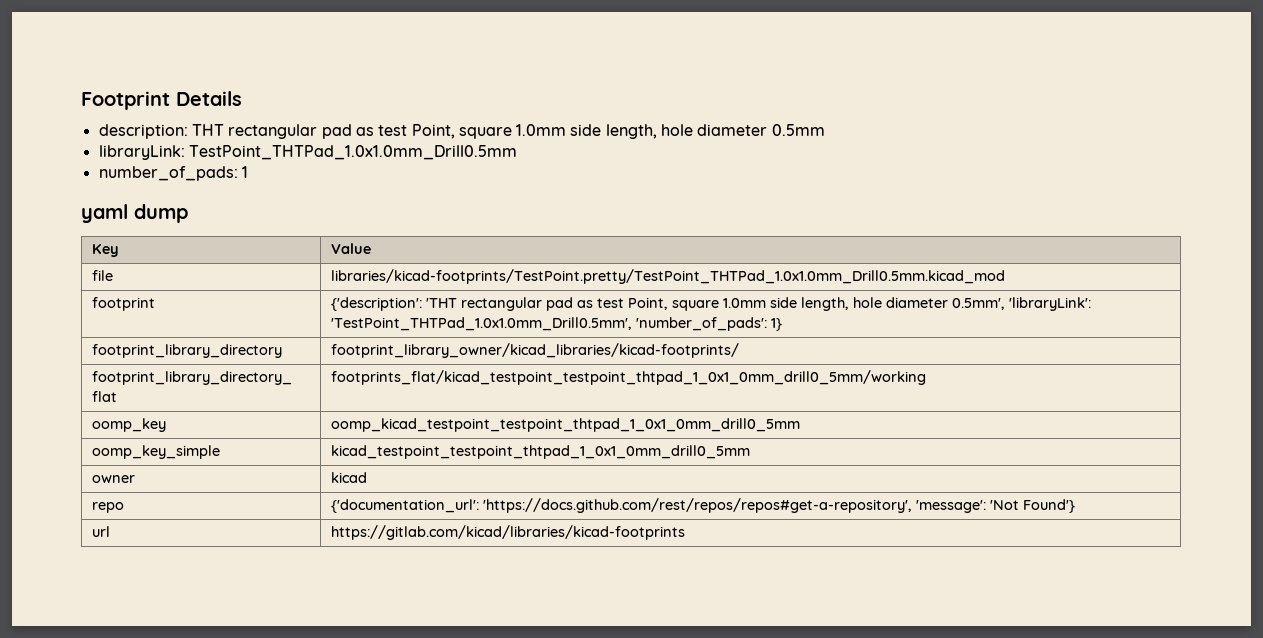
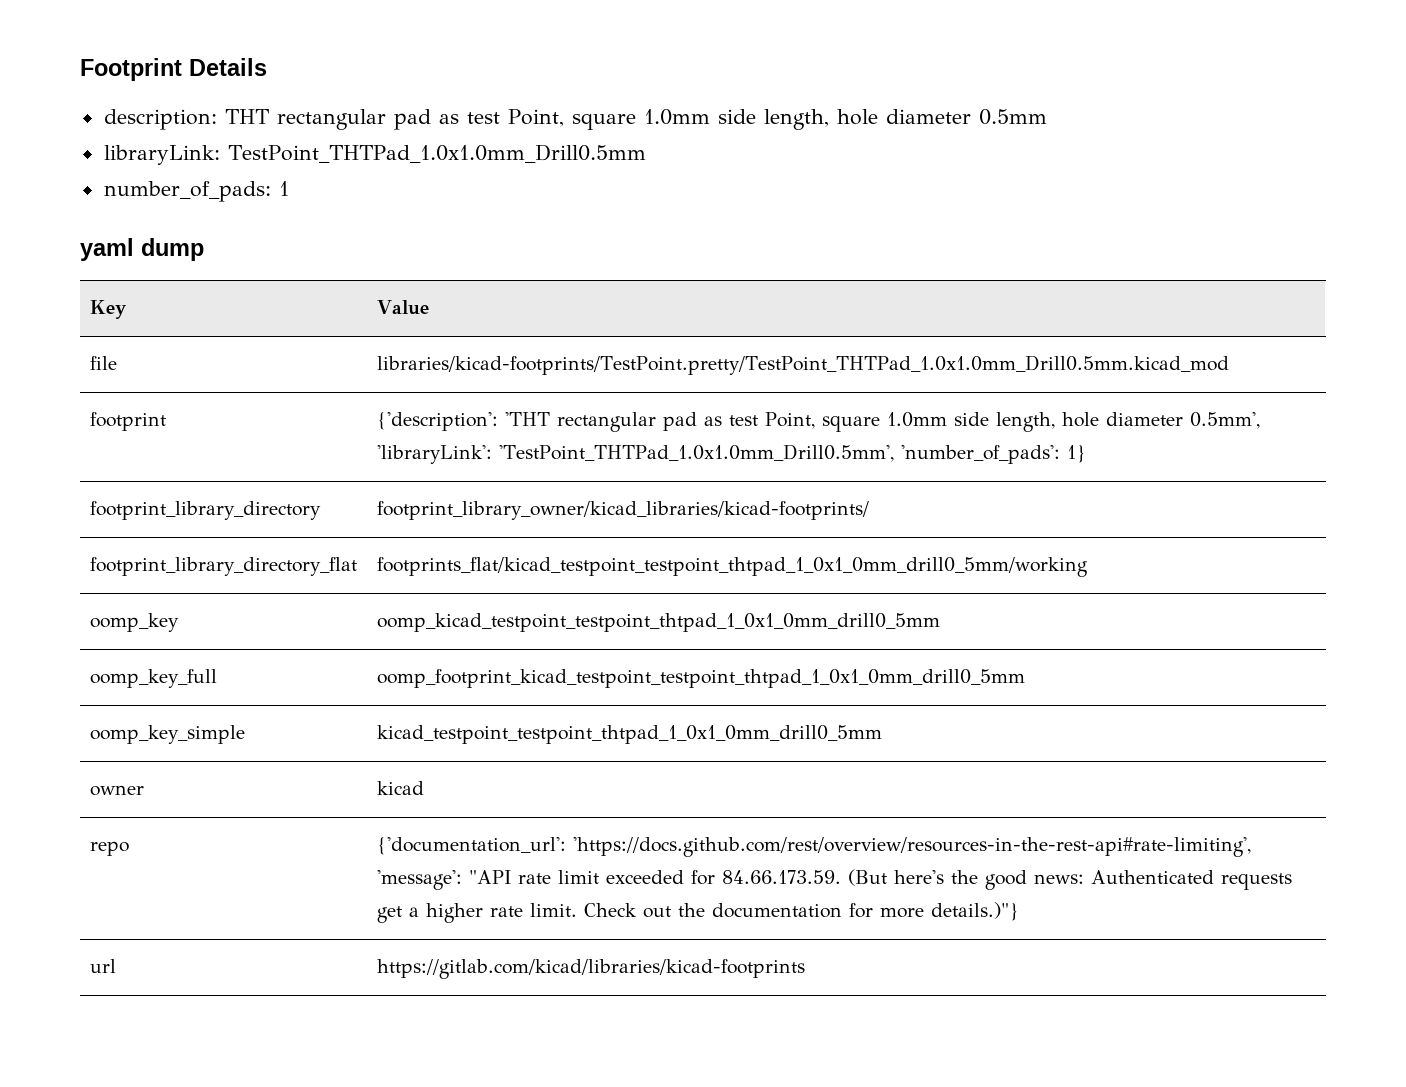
+ oomp_key_full | oomp_footprint_kicad_testpoint_testpoint_thtpad_1_0x1_0mm_drill0_5mm
- repo | {'documentation_url': 'https://docs.github.com/rest/repos/repos#get-a-repository', 'message': 'Not Found'}
+ repo | {'documentation_url': 'https://docs.github.com/rest/overview/resources-in-the-rest-api#rate-limiting', 'message': "API rate limit exceeded for 84.66.173.59. (But here's the good news: Authenticated requests get a higher rate limit. Check out the documentation for more details.)"}

